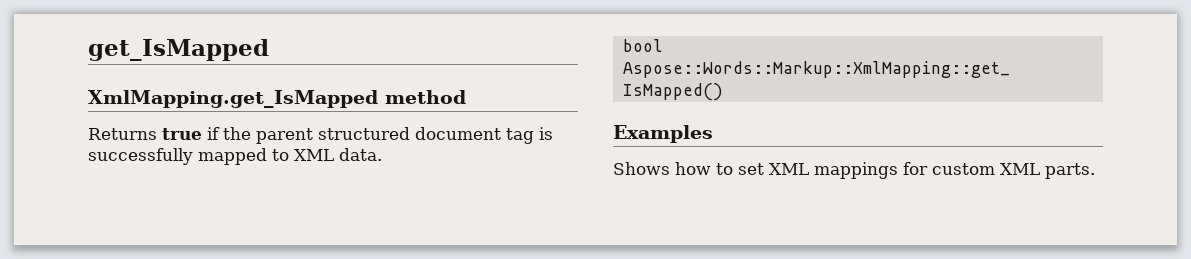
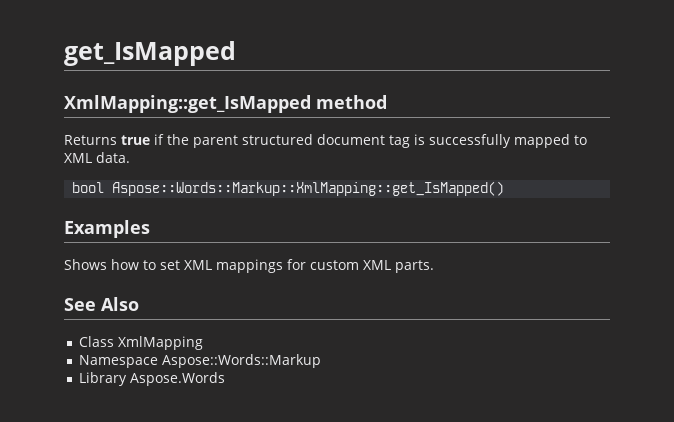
- XmlMapping.get_IsMapped method
+ XmlMapping::get_IsMapped method
+ See Also
+ Class XmlMapping
+ Namespace Aspose::Words::Markup
+ Library Aspose.Words

